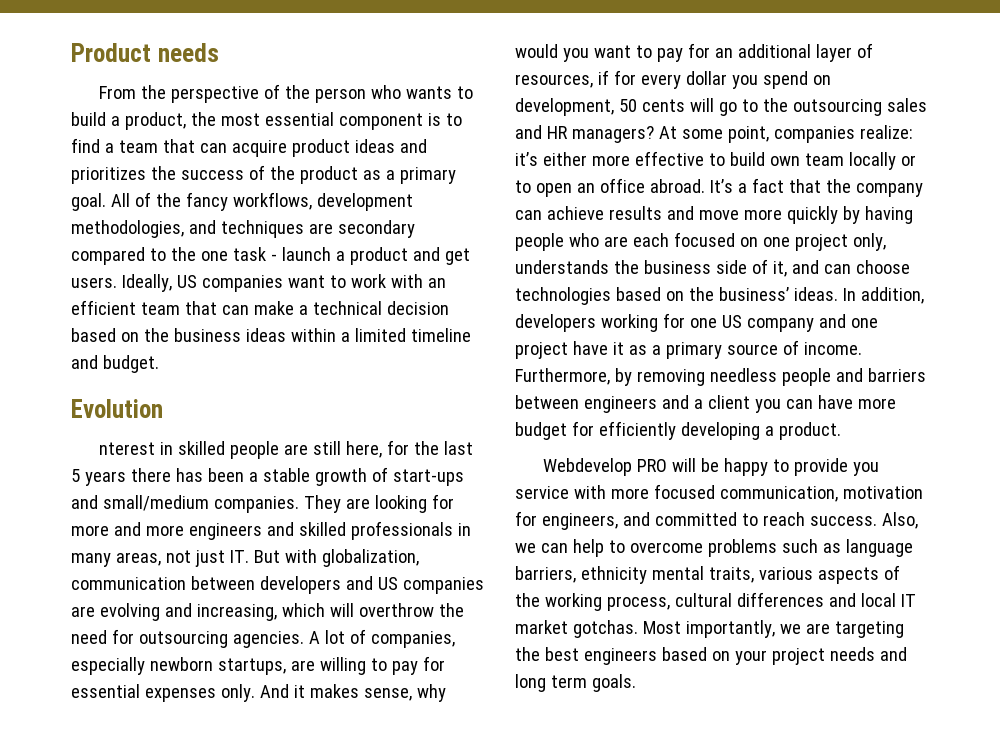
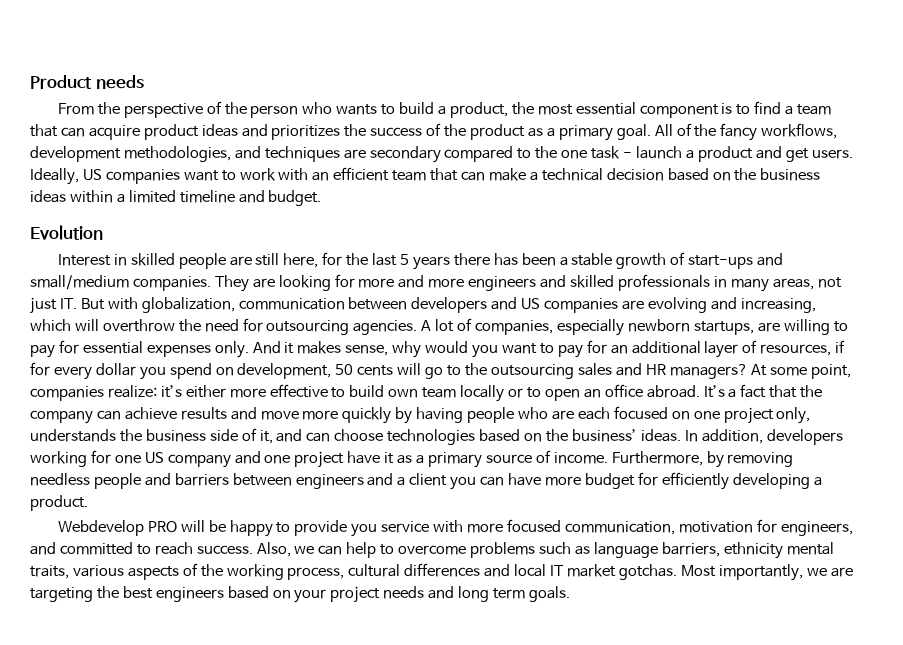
- nterest in skilled people are still here, for the last 5 years there has been a stable growth of start-ups and small/medium companies.
+ Interest in skilled people are still here, for the last 5 years there has been a stable growth of start-ups and small/medium companies.

